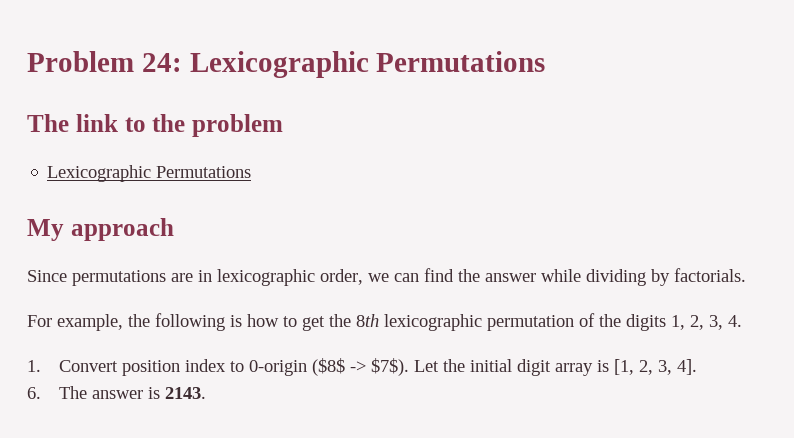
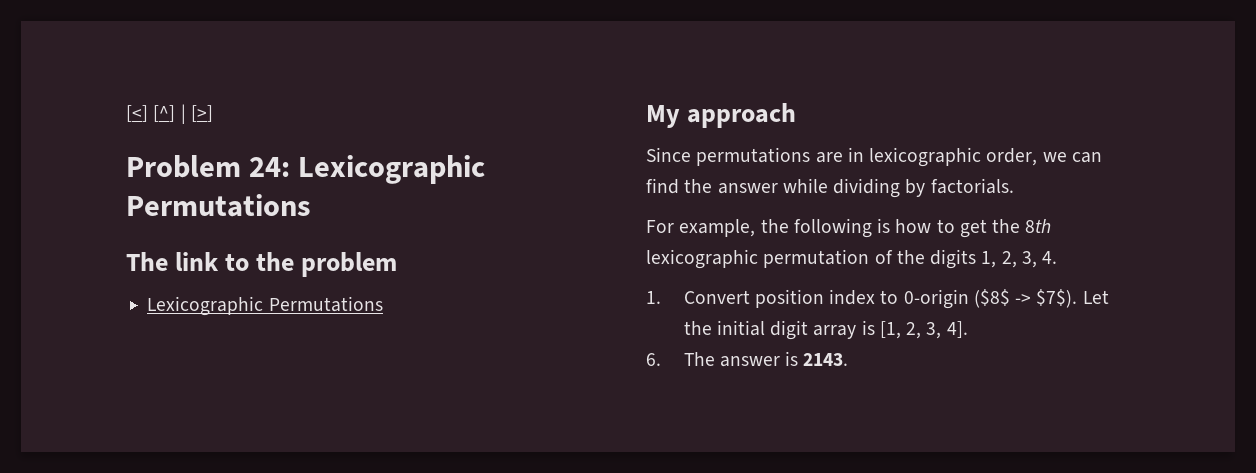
+ [<] [^] | [>]

